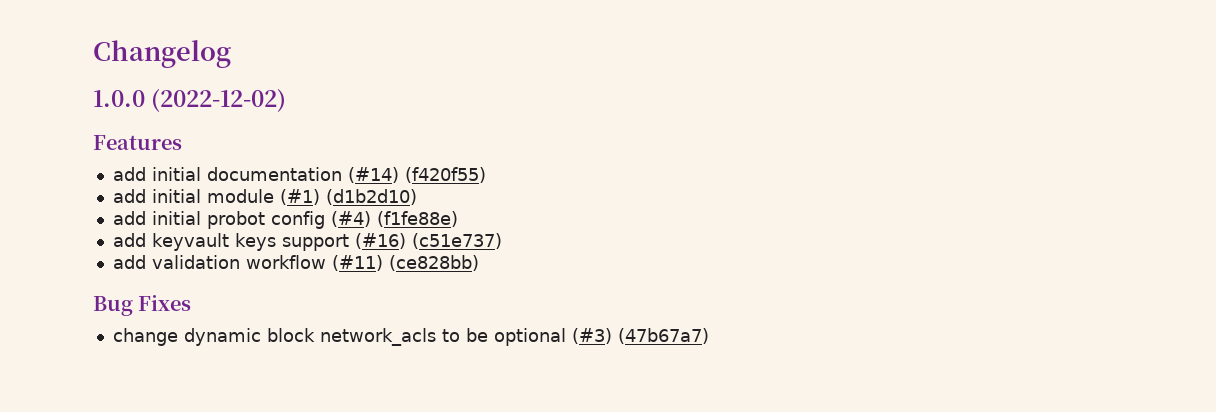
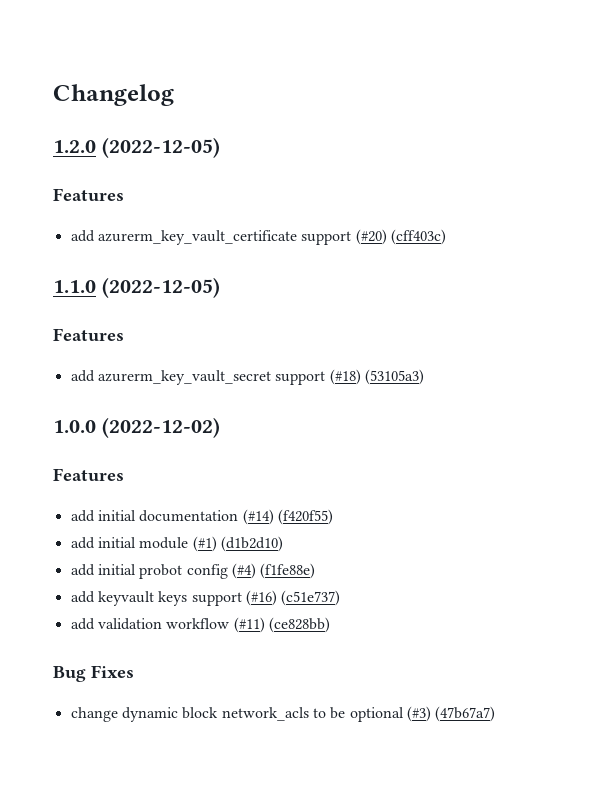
+ 1.2.0 (2022-12-05)
+ Features
+ add azurerm_key_vault_certificate support (#20) (cff403c)
+ 1.1.0 (2022-12-05)
+ Features
+ add azurerm_key_vault_secret support (#18) (53105a3)

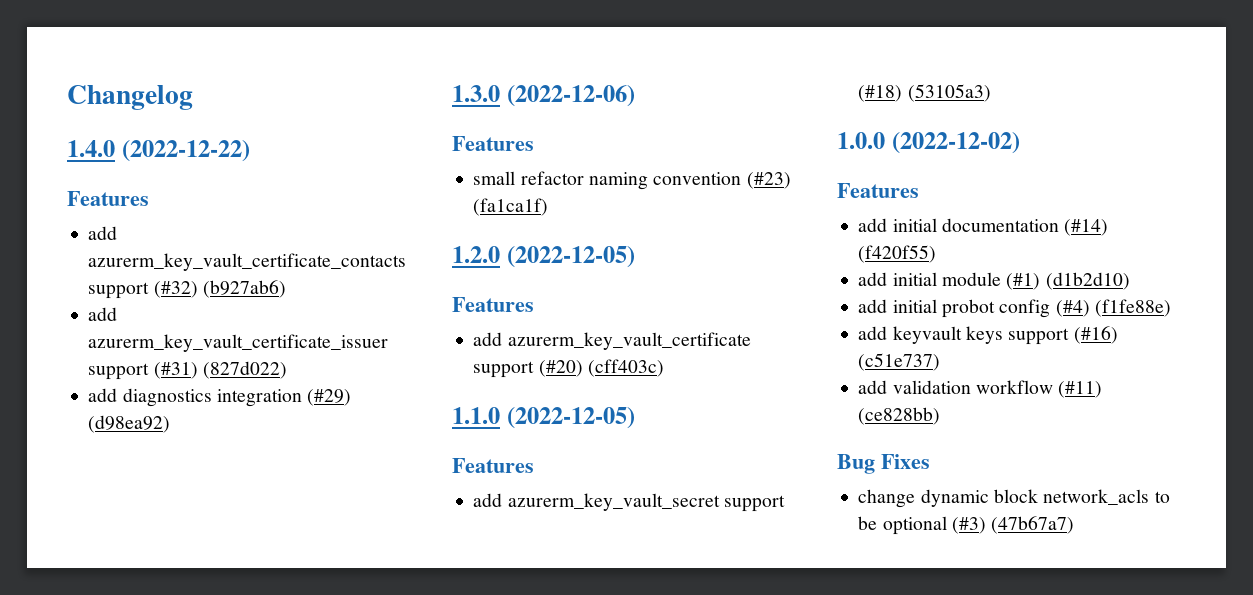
+ 1.4.0 (2022-12-22)
+ Features
+ add azurerm_key_vault_certificate_contacts support (#32) (b927ab6)
+ add azurerm_key_vault_certificate_issuer support (#31) (827d022)
+ add diagnostics integration (#29) (d98ea92)
+ 1.3.0 (2022-12-06)
+ Features
+ small refactor naming convention (#23) (fa1ca1f)

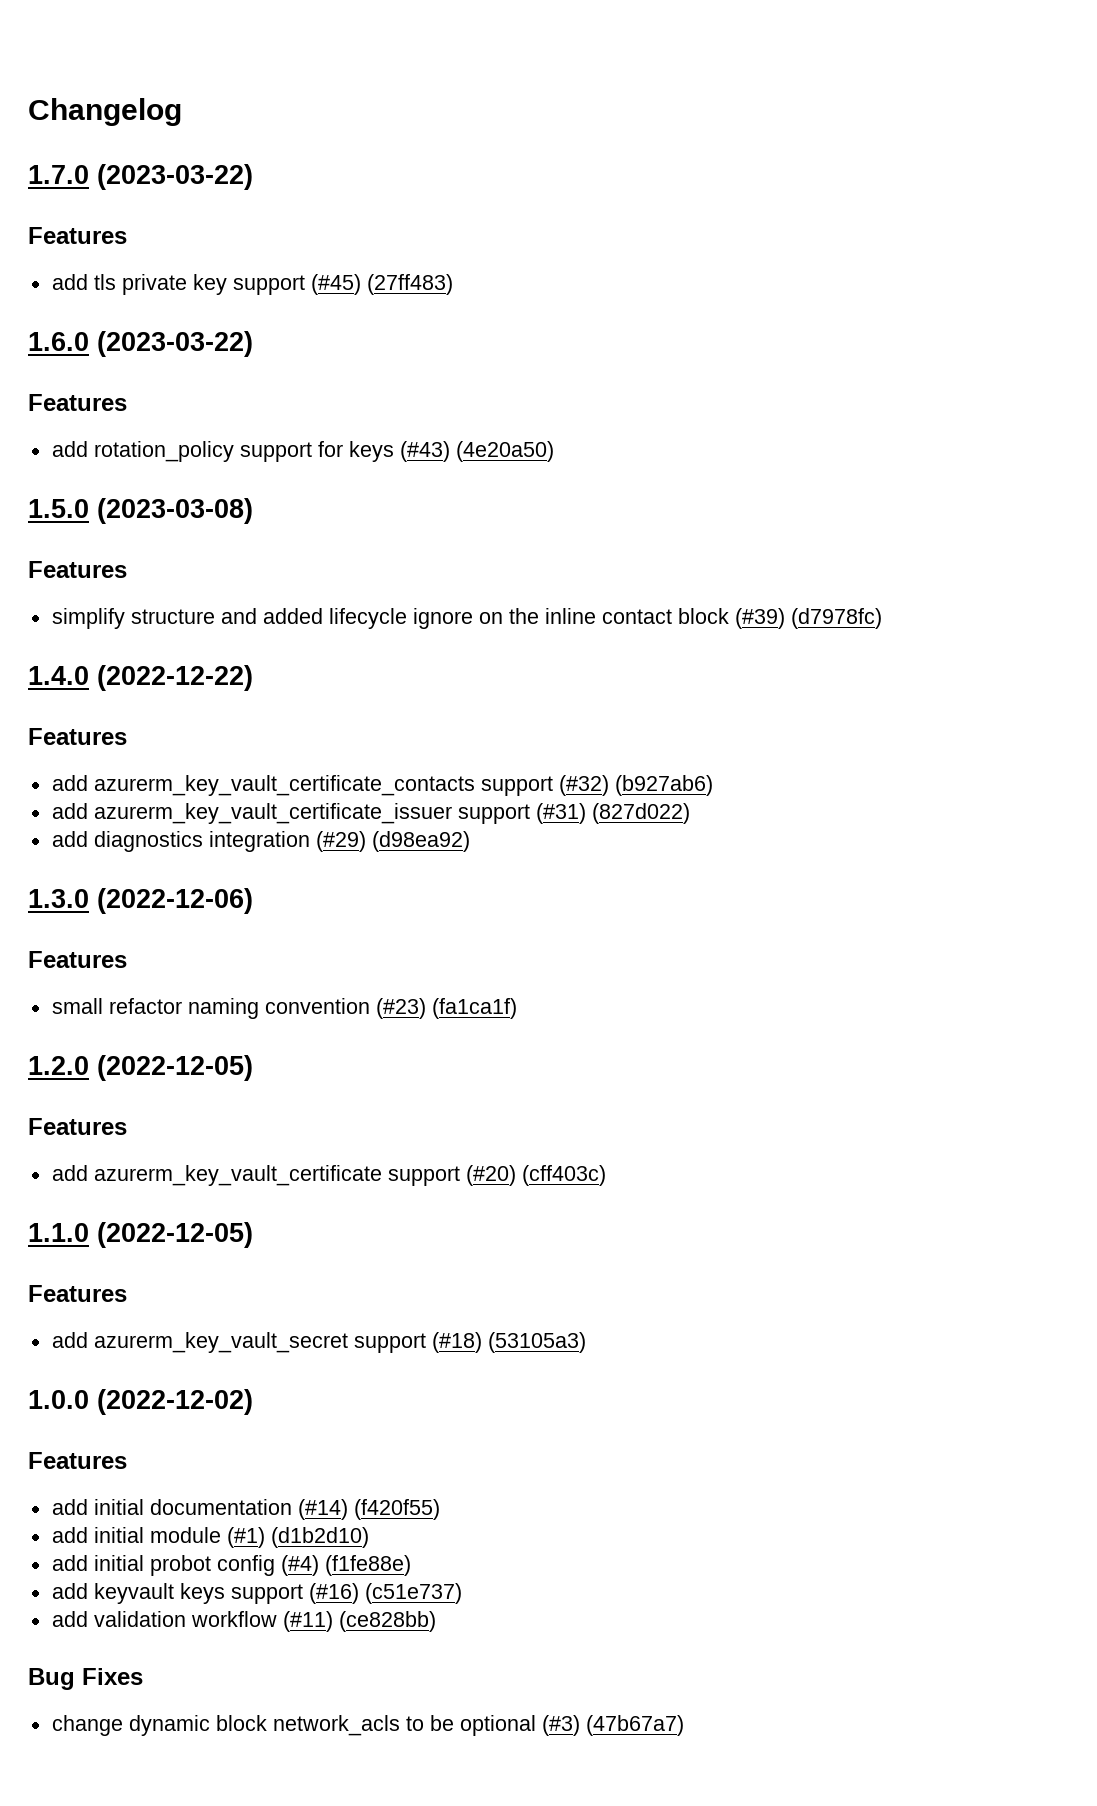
+ 1.7.0 (2023-03-22)
+ Features
+ add tls private key support (#45) (27ff483)
+ 1.6.0 (2023-03-22)
+ Features
+ add rotation_policy support for keys (#43) (4e20a50)
+ 1.5.0 (2023-03-08)
+ Features
+ simplify structure and added lifecycle ignore on the inline contact block (#39) (d7978fc)

